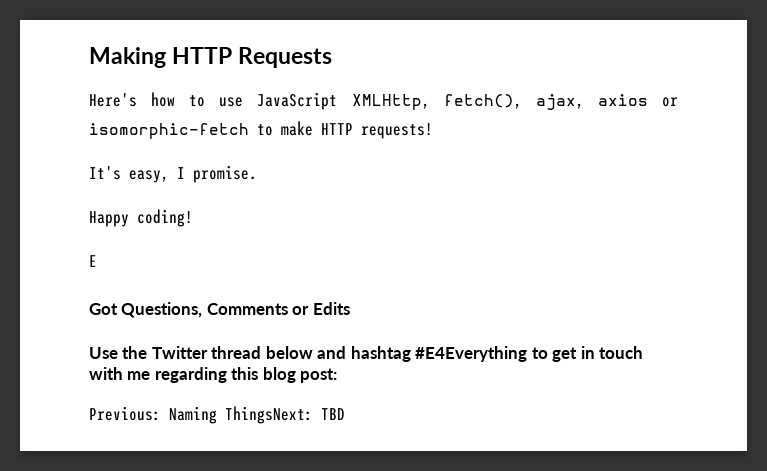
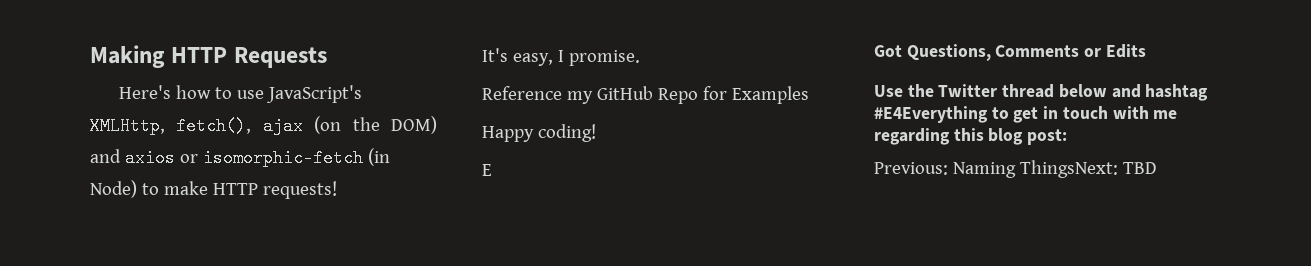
- Here's how to use JavaScript XMLHttp, fetch(), ajax, axios or isomorphic-fetch to make HTTP requests!
+ Here's how to use JavaScript's XMLHttp, fetch(), ajax (on the DOM) and axios or isomorphic-fetch (in Node) to make HTTP requests!
+ Reference my GitHub Repo for Examples

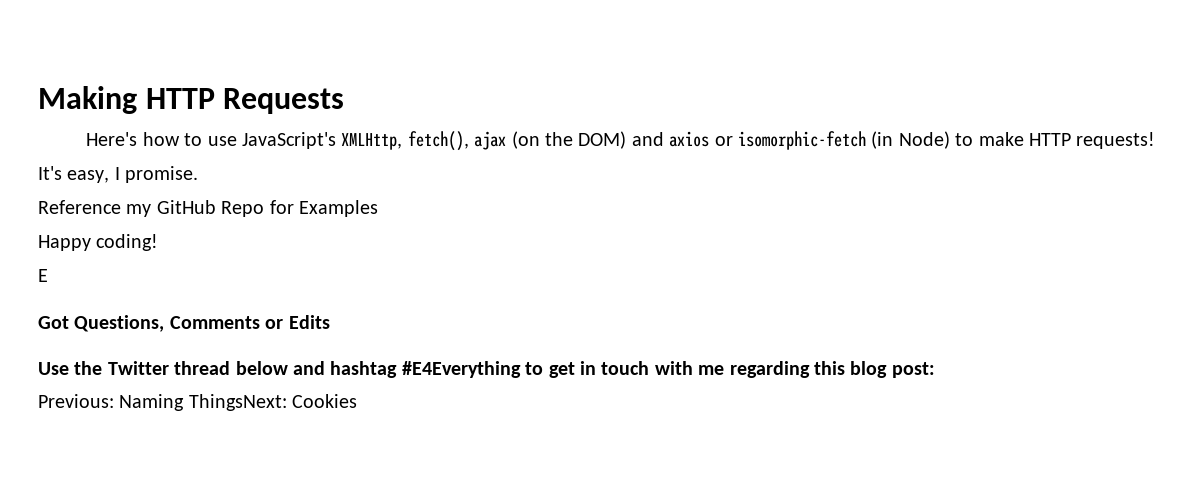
- Previous: Naming ThingsNext: TBD
+ Previous: Naming ThingsNext: Cookies

